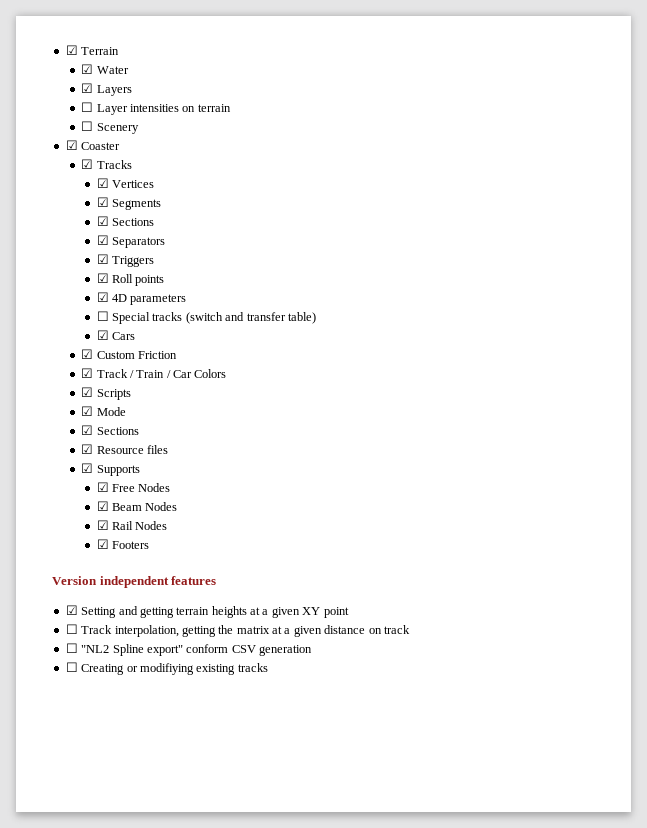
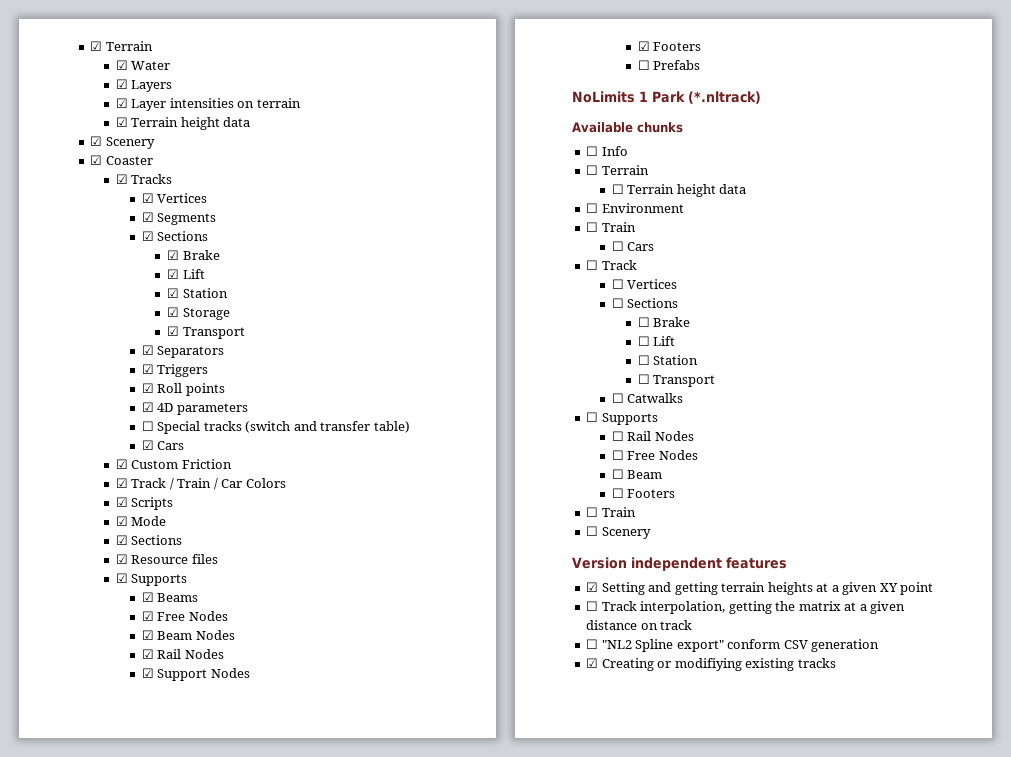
- ☐ Layer intensities on terrain
+ ☑ Layer intensities on terrain
- ☐ Scenery
+ ☑ Terrain height data
+ ☑ Scenery
+ ☑ Brake
+ ☑ Lift
+ ☑ Station
+ ☑ Storage
+ ☑ Transport
+ ☑ Beams
+ ☑ Support Nodes
+ ☐ Prefabs
+ NoLimits 1 Park (*.nltrack)
+ Available chunks
+ ☐ Info
+ ☐ Terrain
+ ☐ Terrain height data
+ ☐ Environment
+ ☐ Train
+ ☐ Cars
+ ☐ Track
+ ☐ Vertices
+ ☐ Sections
+ ☐ Brake
+ ☐ Lift
+ ☐ Station
+ ☐ Transport
+ ☐ Catwalks
+ ☐ Supports
+ ☐ Rail Nodes
+ ☐ Free Nodes
+ ☐ Beam
+ ☐ Footers
+ ☐ Train
+ ☐ Scenery
- ☐ Creating or modifiying existing tracks
+ ☑ Creating or modifiying existing tracks

